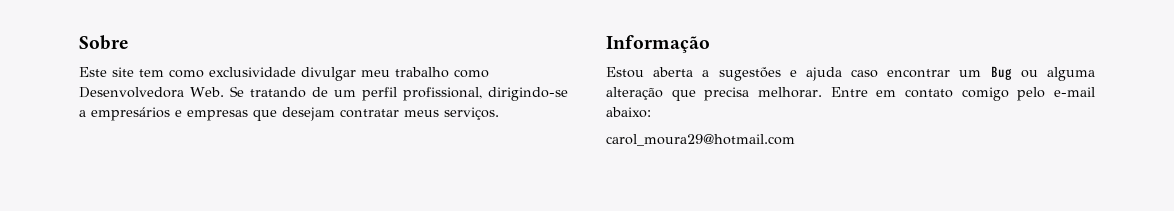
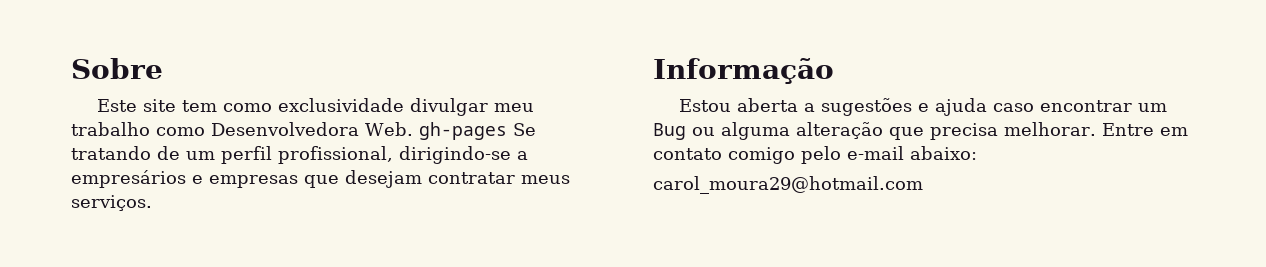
- Este site tem como exclusividade divulgar meu trabalho como Desenvolvedora Web. Se tratando de um perfil profissional, dirigindo-se a empresários e empresas que desejam contratar meus serviços.
+ Este site tem como exclusividade divulgar meu trabalho como Desenvolvedora Web. gh-pages Se tratando de um perfil profissional, dirigindo-se a empresários e empresas que desejam contratar meus serviços.

